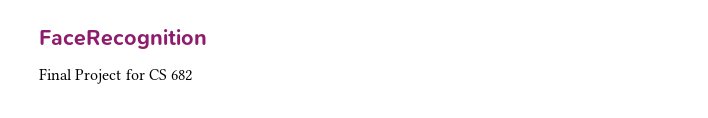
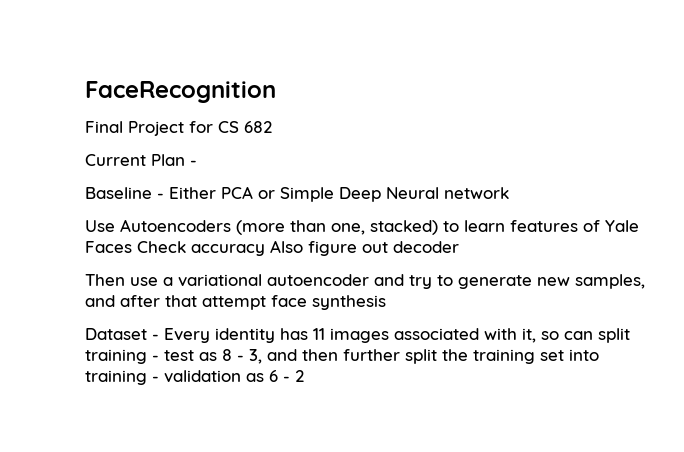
+ Current Plan -
+ Baseline - Either PCA or Simple Deep Neural network
+ Use Autoencoders (more than one, stacked) to learn features of Yale Faces Check accuracy Also figure out decoder
+ Then use a variational autoencoder and try to generate new samples, and after that attempt face synthesis
+ Dataset - Every identity has 11 images associated with it, so can split training - test as 8 - 3, and then further split the training set into training - validation as 6 - 2

